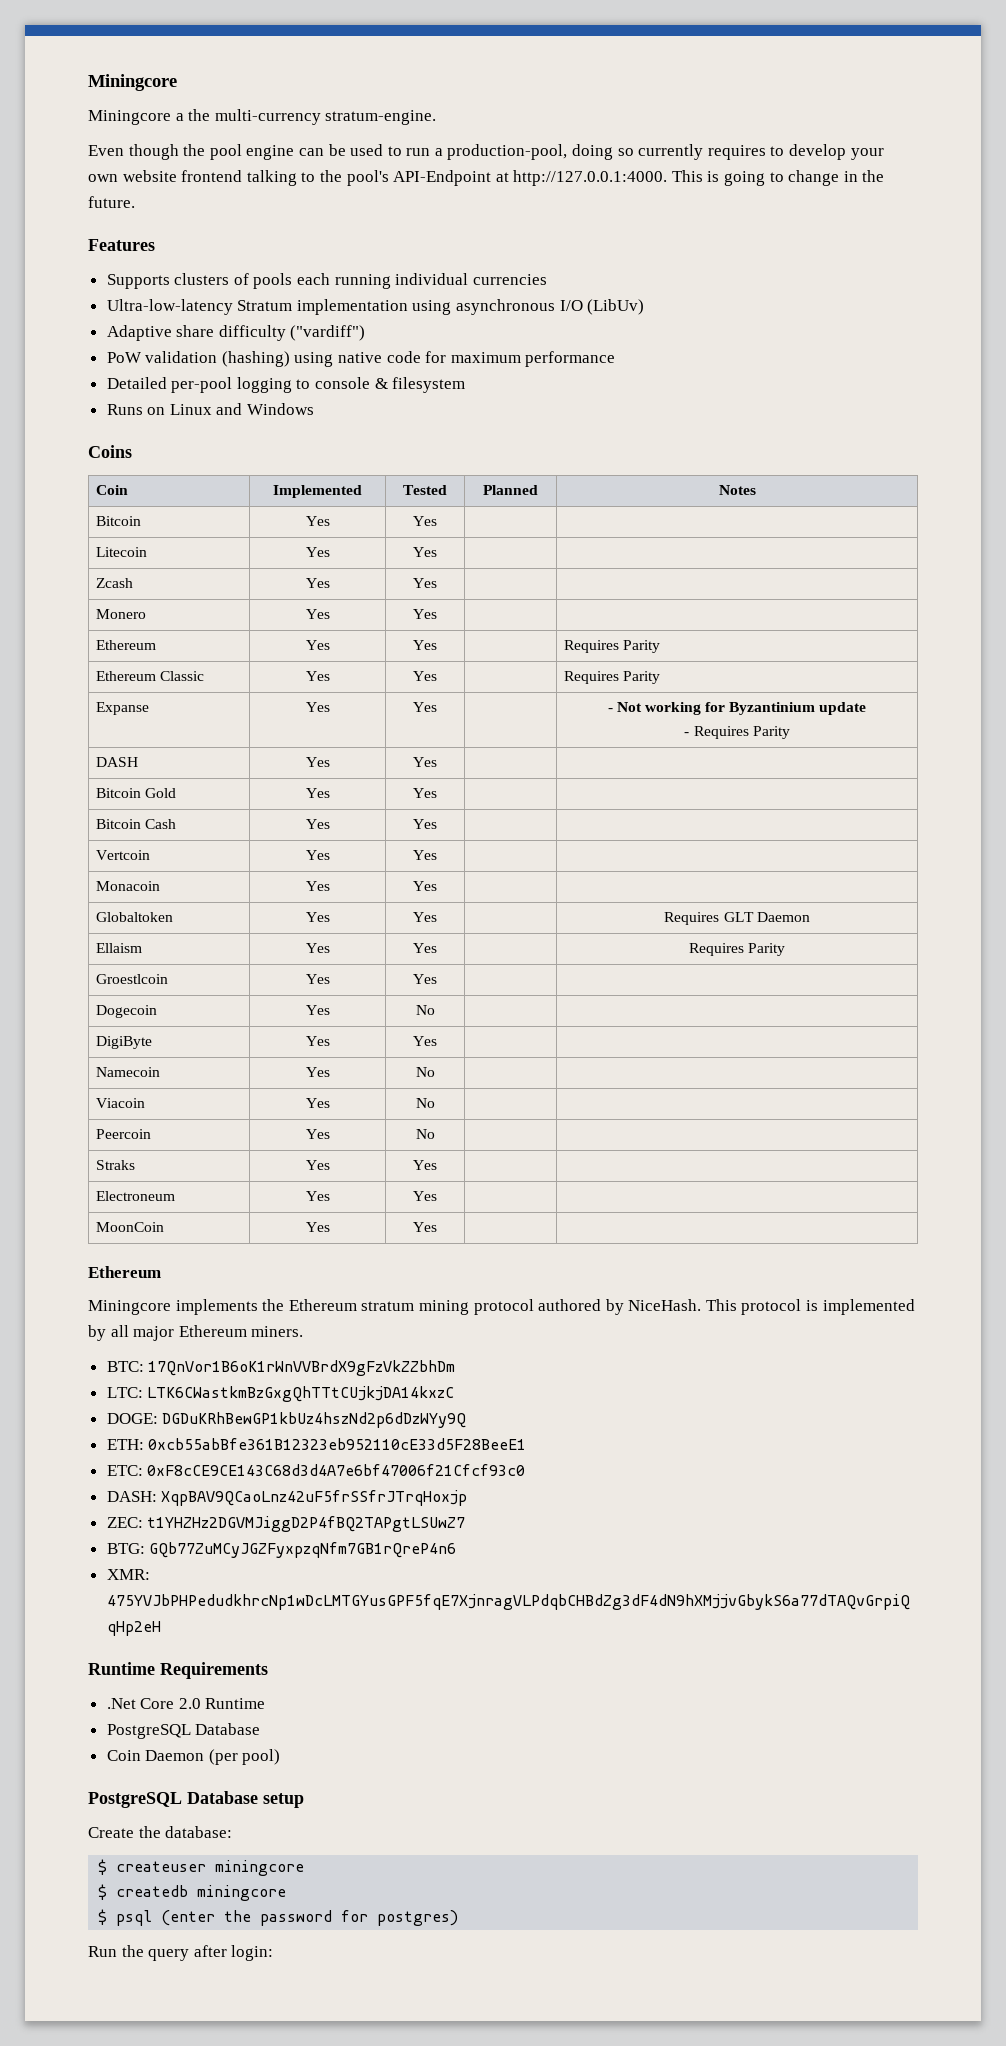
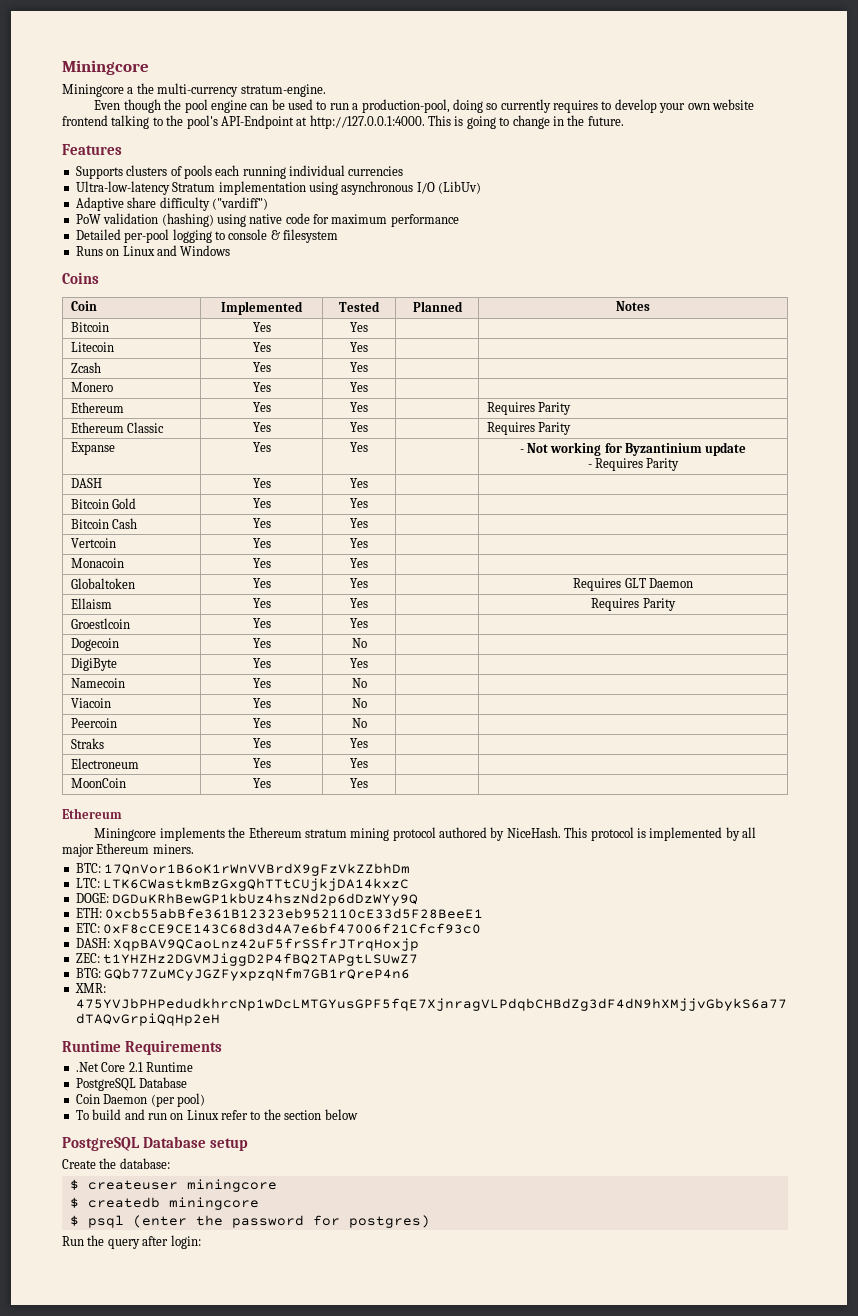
- .Net Core 2.0 Runtime
+ .Net Core 2.1 Runtime
+ To build and run on Linux refer to the section below

